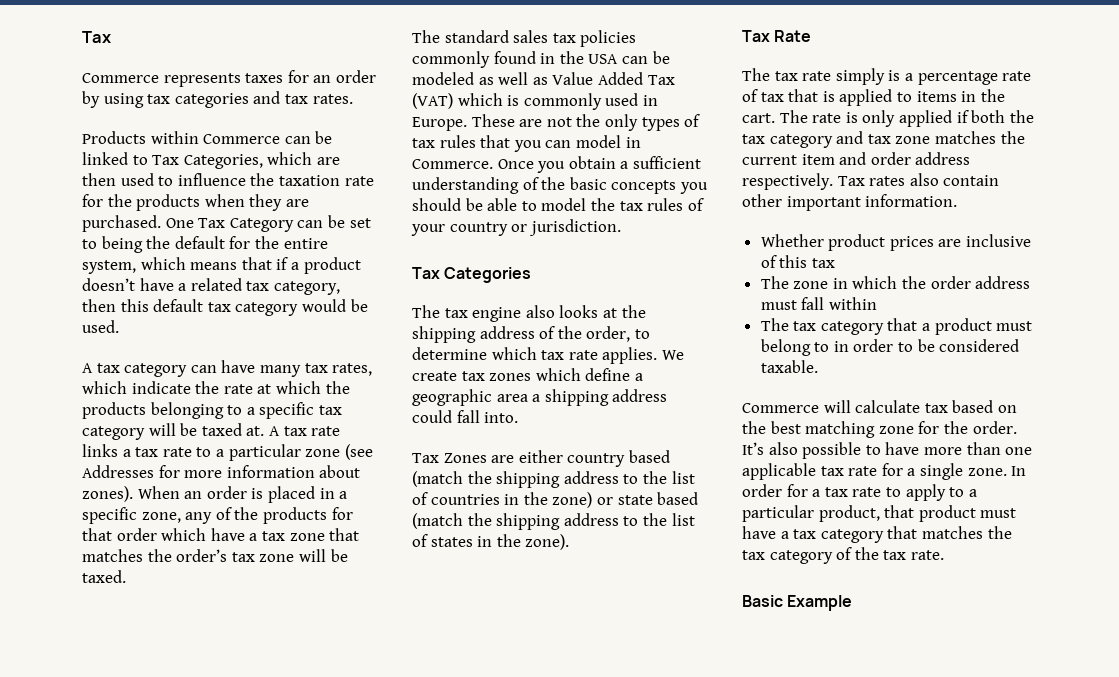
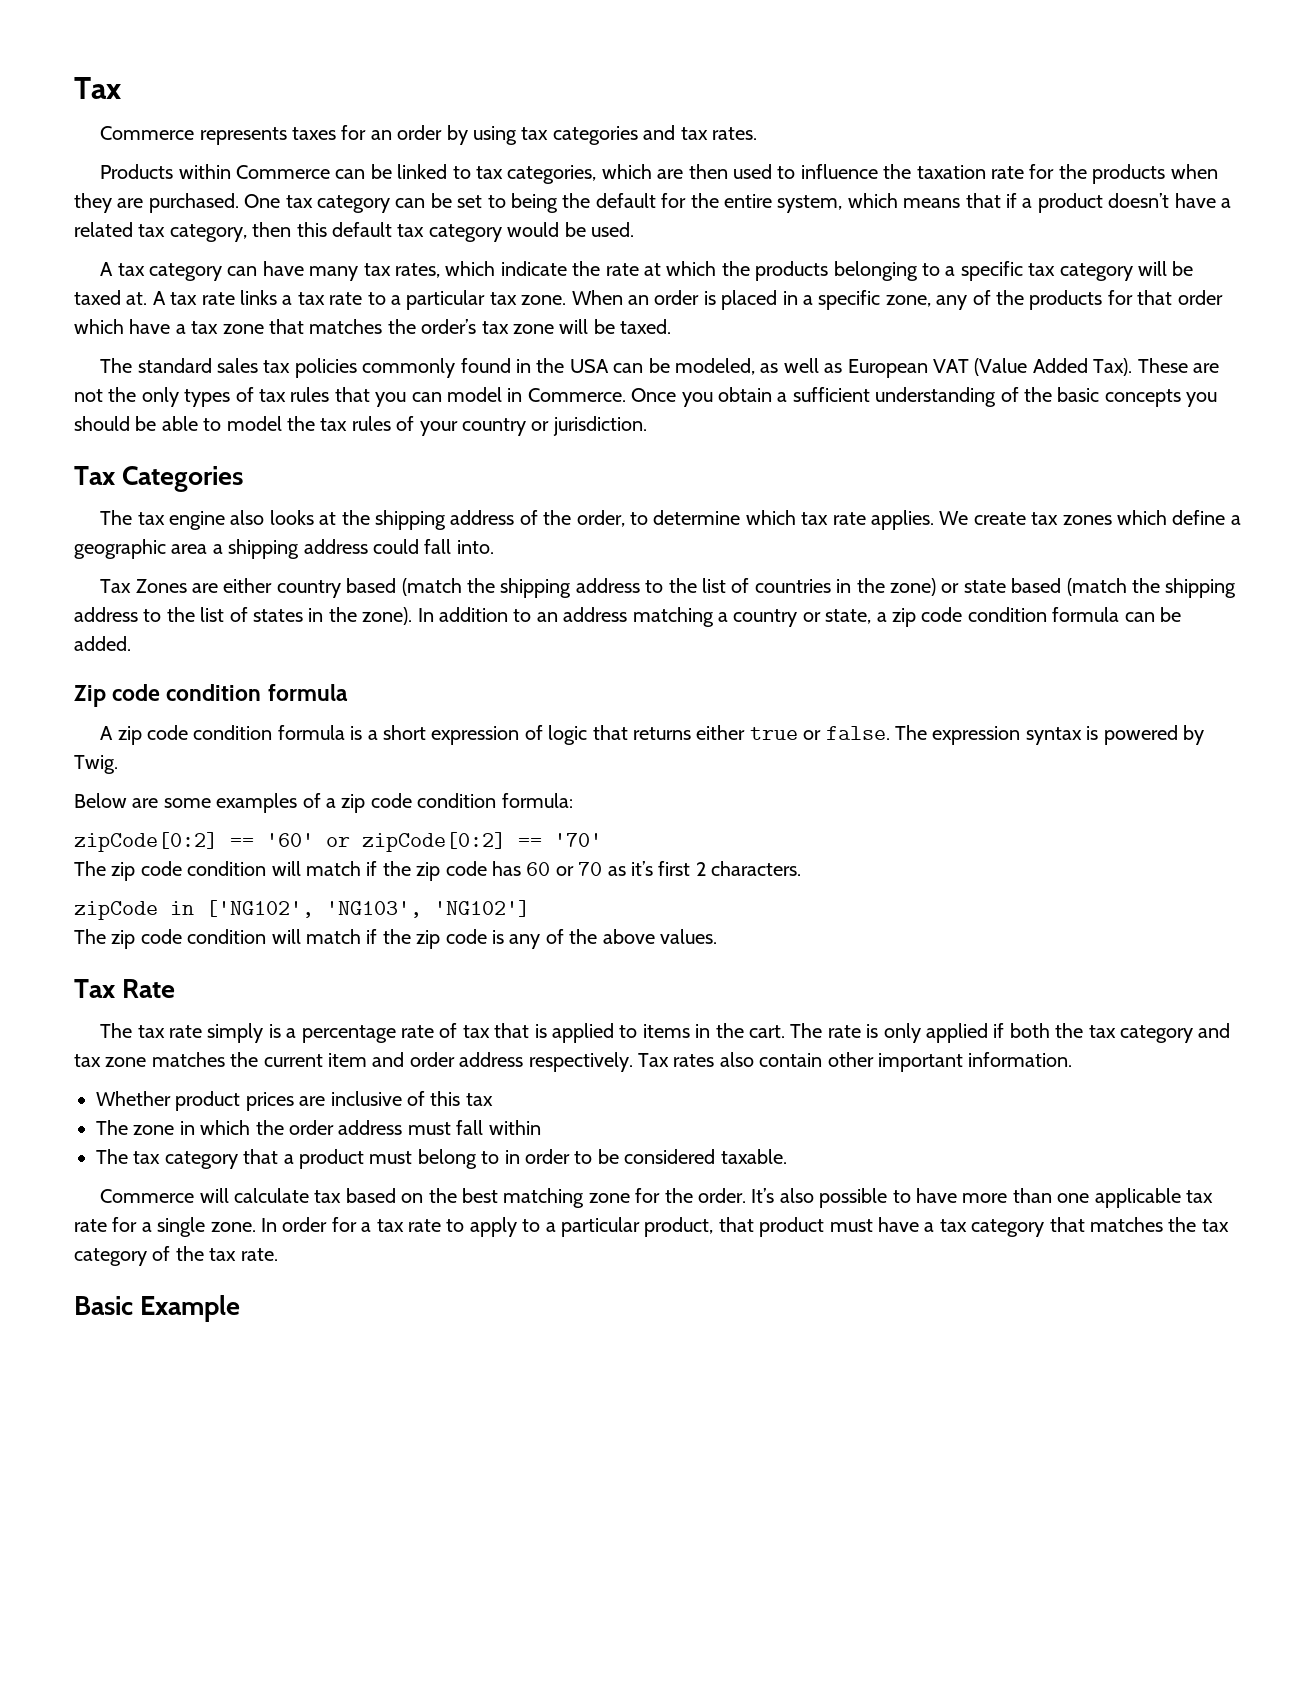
- Products within Commerce can be linked to Tax Categories, which are then used to influence the taxation rate for the products when they are purchased.
+ Products within Commerce can be linked to tax categories, which are then used to influence the taxation rate for the products when they are purchased.
- One Tax Category can be set to being the default for the entire system, which means that if a product doesn’t have a related tax category, then this default tax category would be used.
+ One tax category can be set to being the default for the entire system, which means that if a product doesn’t have a related tax category, then this default tax category would be used.
- A tax rate links a tax rate to a particular zone (see Addresses for more information about zones).
+ A tax rate links a tax rate to a particular tax zone.
- The standard sales tax policies commonly found in the USA can be modeled as well as Value Added Tax (VAT) which is commonly used in Europe.
+ The standard sales tax policies commonly found in the USA can be modeled, as well as European VAT (Value Added Tax).
+ In addition to an address matching a country or state, a zip code condition formula can be added.
+ Zip code condition formula
+ A zip code condition formula is a short expression of logic that returns either true or false. The expression syntax is powered by Twig.
+ Below are some examples of a zip code condition formula:
+ zipCode[0:2] == '60' or zipCode[0:2] == '70'
+ The zip code condition will match if the zip code has 60 or 70 as it’s first 2 characters.
+ zipCode in ['NG102', 'NG103', 'NG102']
+ The zip code condition will match if the zip code is any of the above values.

